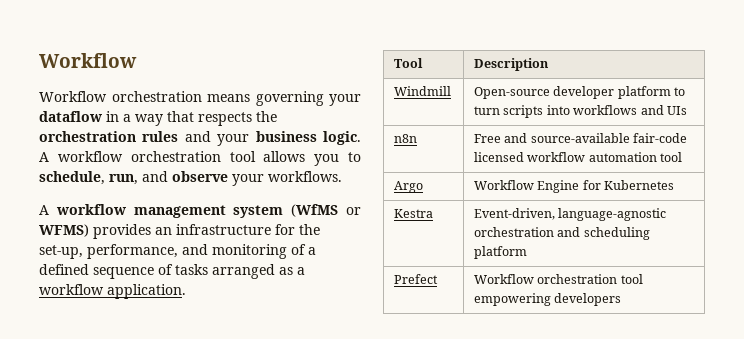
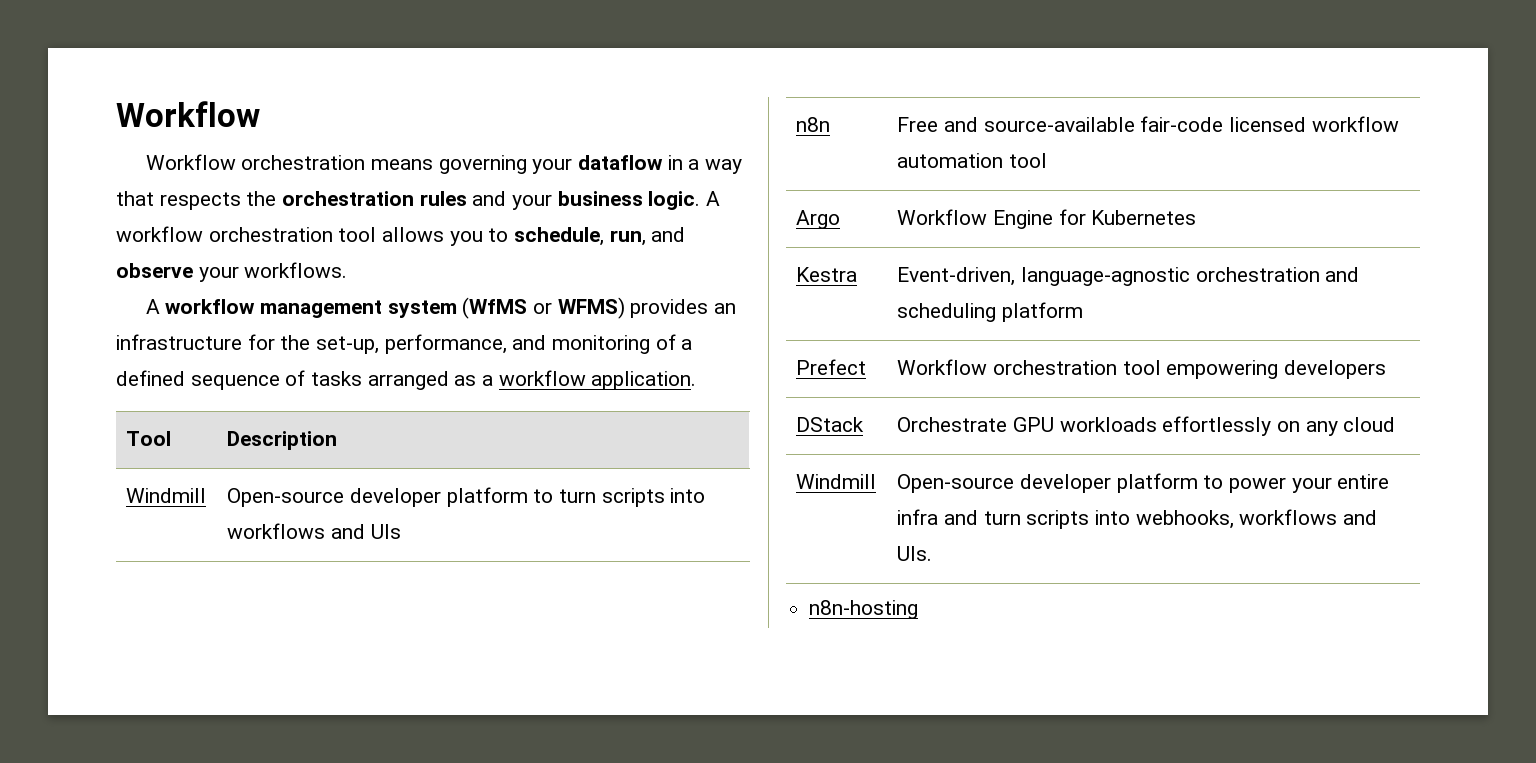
+ DStack | Orchestrate GPU workloads effortlessly on any cloud
+ Windmill | Open-source developer platform to power your entire infra and turn scripts into webhooks, workflows and UIs.
+ n8n-hosting

